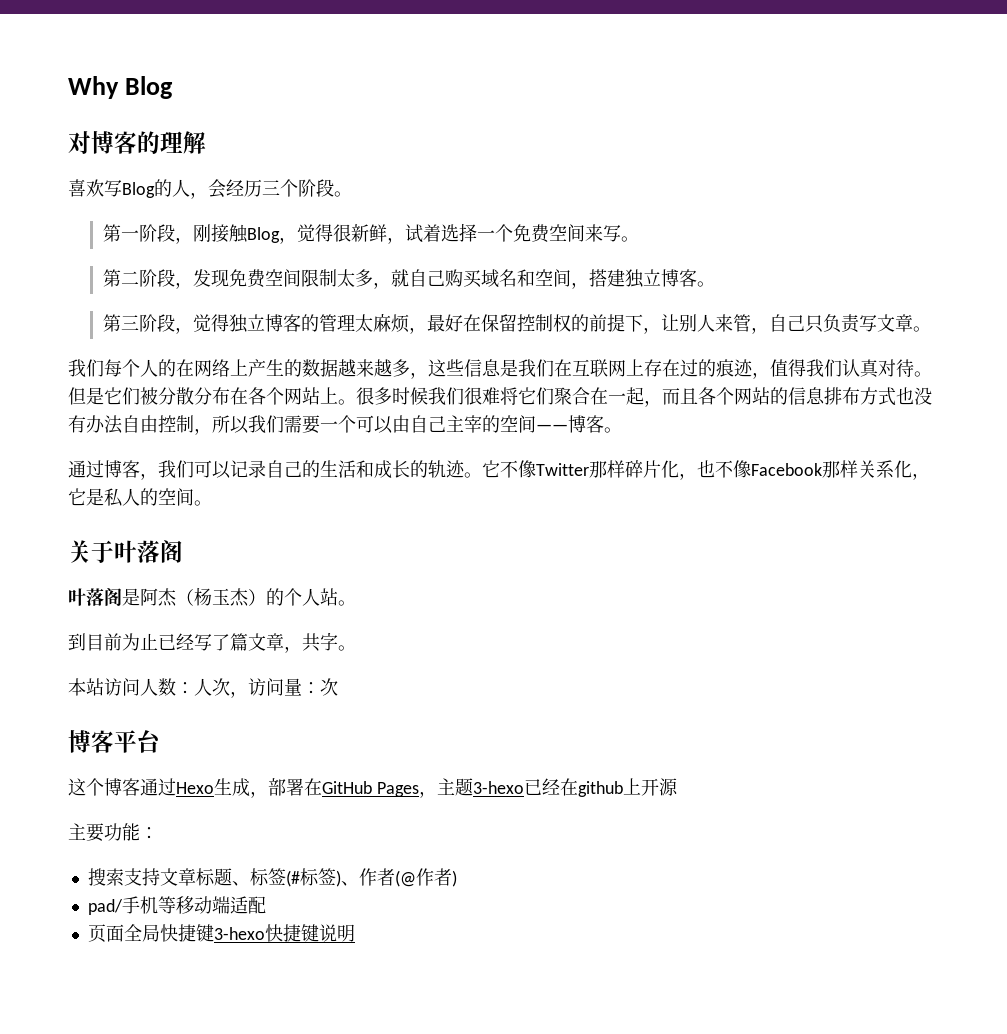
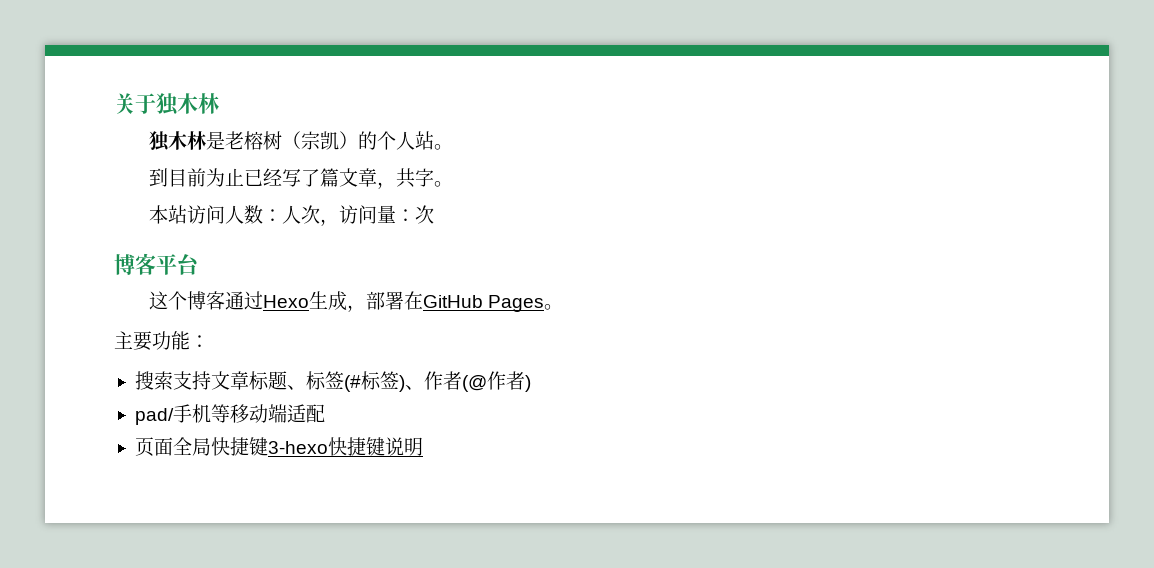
- Why Blog
- 对博客的理解
- 喜欢写Blog的人，会经历三个阶段。
- 第一阶段，刚接触Blog，觉得很新鲜，试着选择一个免费空间来写。
- 第二阶段，发现免费空间限制太多，就自己购买域名和空间，搭建独立博客。
- 第三阶段，觉得独立博客的管理太麻烦，最好在保留控制权的前提下，让别人来管，自己只负责写文章。
- 我们每个人的在网络上产生的数据越来越多，这些信息是我们在互联网上存在过的痕迹，值得我们认真对待。但是它们被分散分布在各个网站上。很多时候我们很难将它们聚合在一起，而且各个网站的信息排布方式也没有办法自由控制，所以我们需要一个可以由自己主宰的空间——博客。
- 通过博客，我们可以记录自己的生活和成长的轨迹。它不像Twitter那样碎片化，也不像Facebook那样关系化，它是私人的空间。
- 关于叶落阁
- 叶落阁是阿杰（杨玉杰）的个人站。
+ 关于独木林
+ 独木林是老榕树（宗凯）的个人站。
- 这个博客通过Hexo生成，部署在GitHub Pages，主题3-hexo已经在github上开源
+ 这个博客通过Hexo生成，部署在GitHub Pages。

